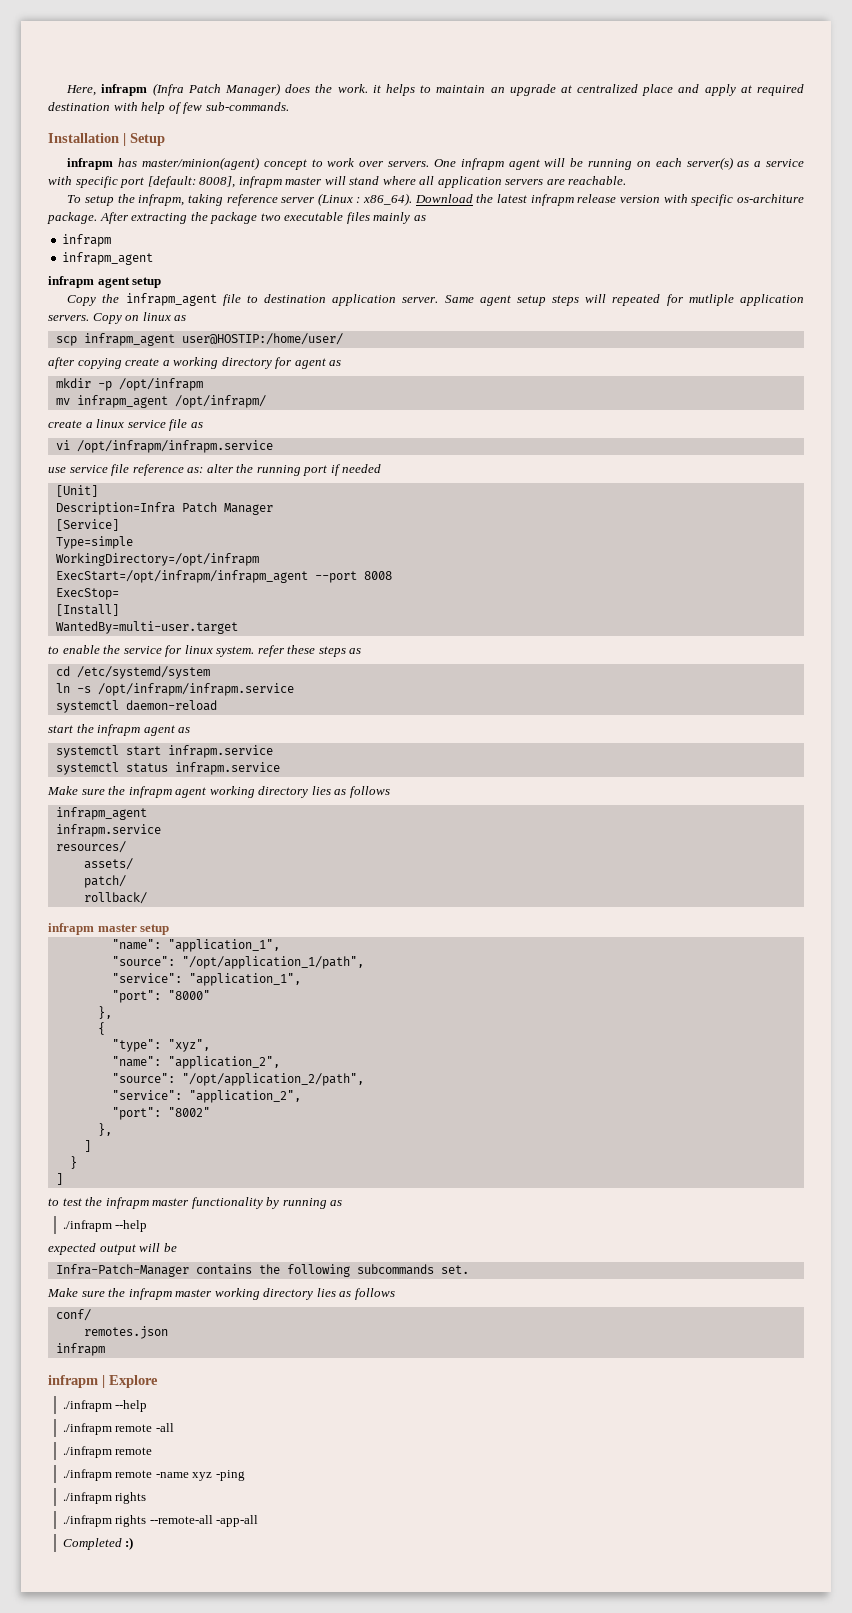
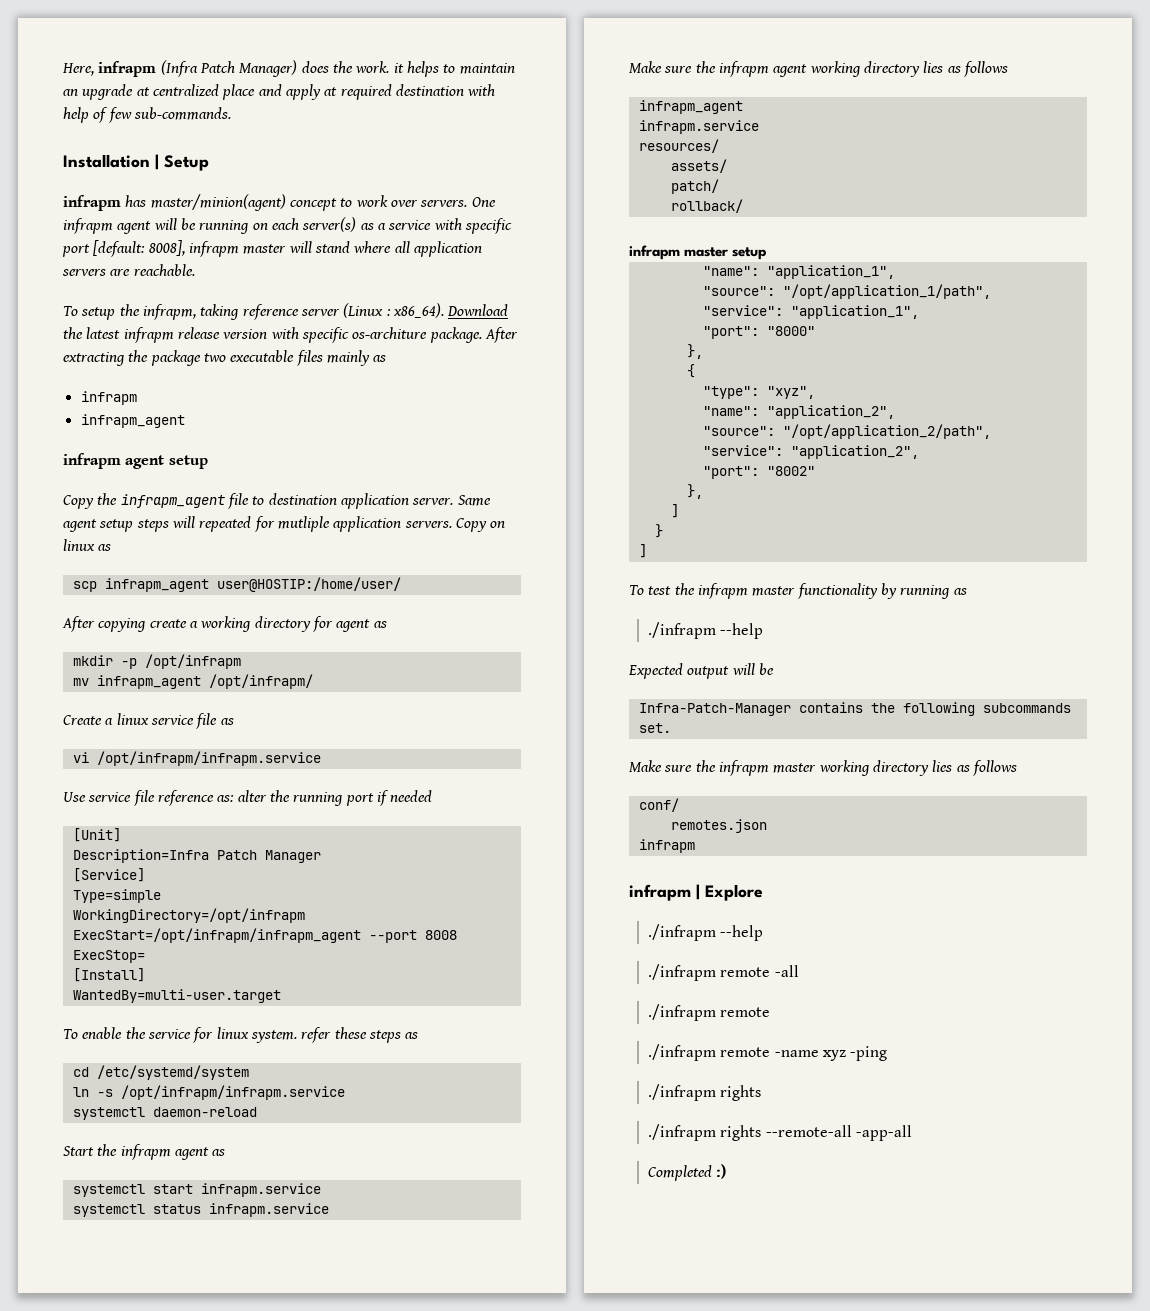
- after copying create a working directory for agent as
+ After copying create a working directory for agent as
- create a linux service file as
+ Create a linux service file as
- use service file reference as: alter the running port if needed
+ Use service file reference as: alter the running port if needed
- to enable the service for linux system. refer these steps as
+ To enable the service for linux system. refer these steps as
- start the infrapm agent as
+ Start the infrapm agent as
- to test the infrapm master functionality by running as
+ To test the infrapm master functionality by running as
- expected output will be
+ Expected output will be

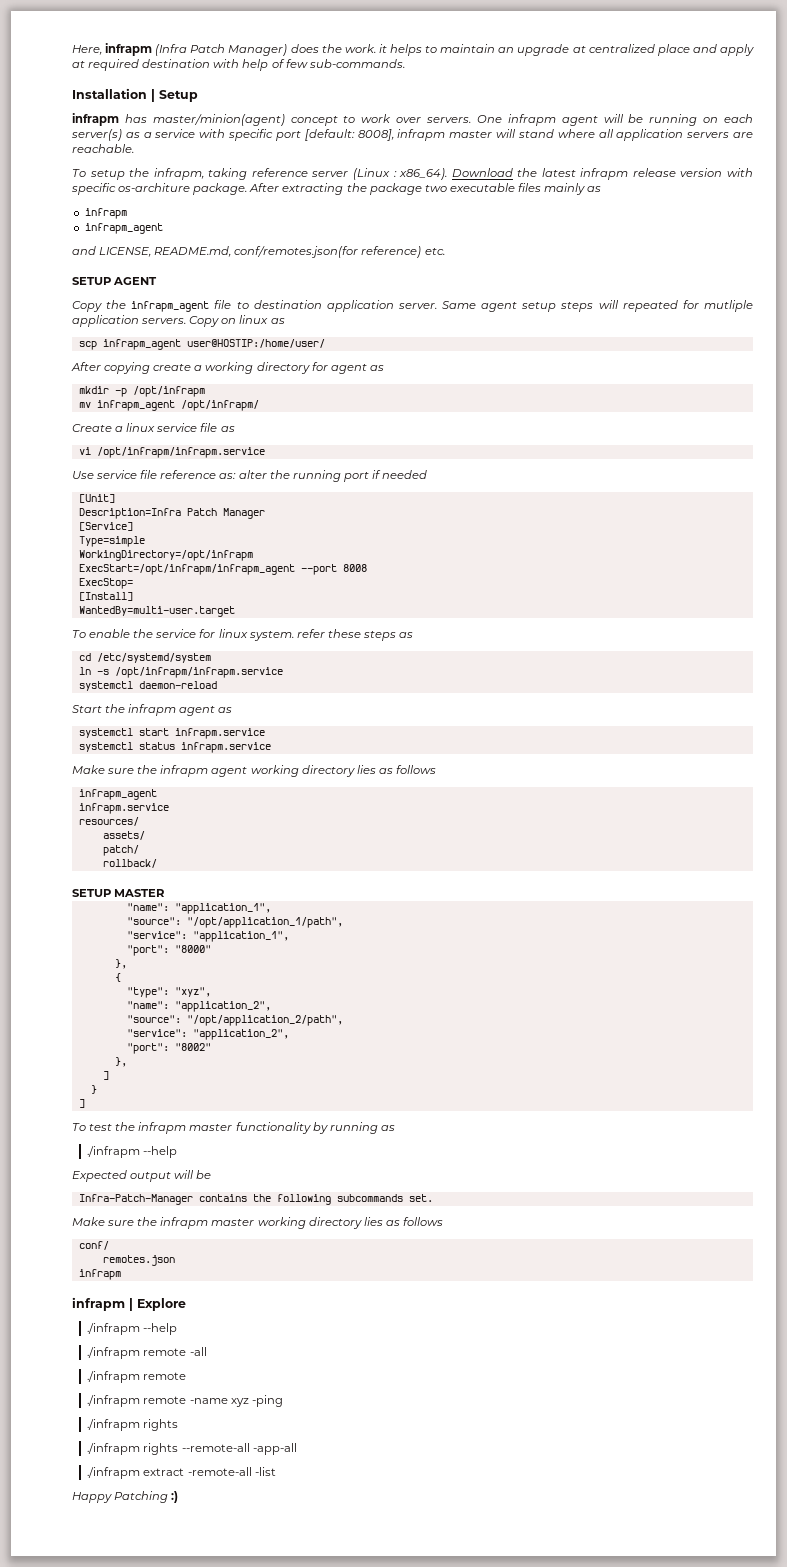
- infrapm agent setup
+ and LICENSE, README.md, conf/remotes.json(for reference) etc.
+ SETUP AGENT
- infrapm master setup
+ SETUP MASTER
- Completed :)
+ ./infrapm extract -remote-all -list
+ Happy Patching :)

